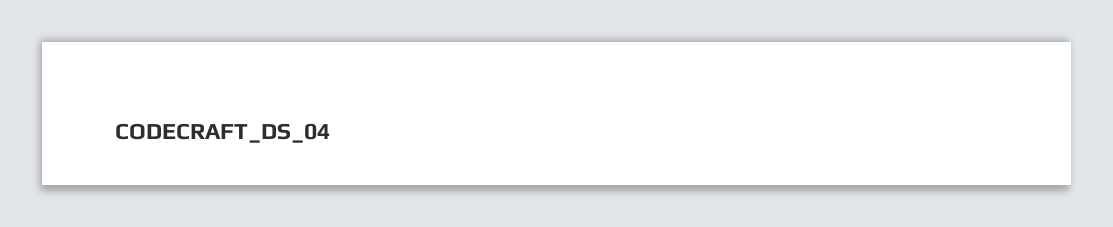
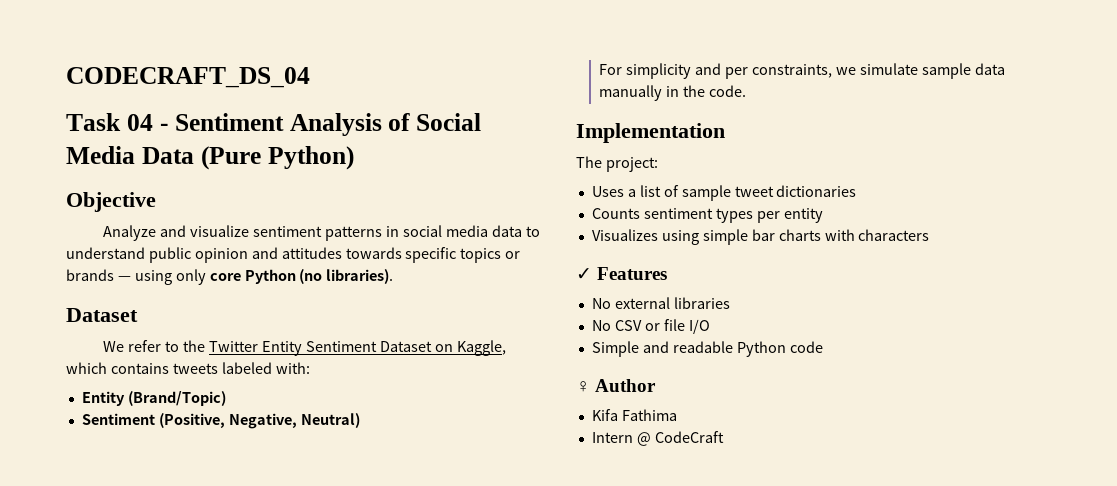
+ Task 04 - Sentiment Analysis of Social Media Data (Pure Python)
+ Objective
+ Analyze and visualize sentiment patterns in social media data to understand public opinion and attitudes towards specific topics or brands — using only core Python (no libraries).
+ Dataset
+ We refer to the Twitter Entity Sentiment Dataset on Kaggle, which contains tweets labeled with:
+ Entity (Brand/Topic)
+ Sentiment (Positive, Negative, Neutral)
+ For simplicity and per constraints, we simulate sample data manually in the code.
+ Implementation
+ The project:
+ Uses a list of sample tweet dictionaries
+ Counts sentiment types per entity
+ Visualizes using simple bar charts with characters
+ ✓ Features
+ No external libraries
+ No CSV or file I/O
+ Simple and readable Python code
+ ♀ Author
+ Kifa Fathima
+ Intern @ CodeCraft

